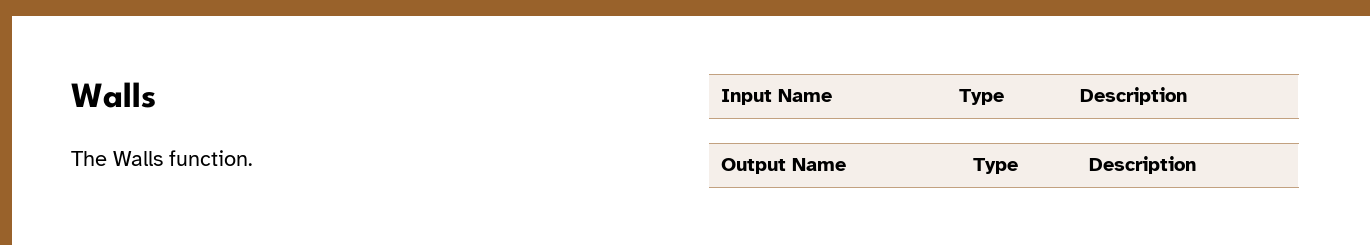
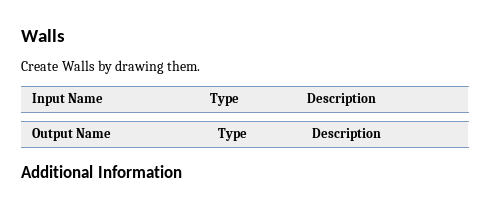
- The Walls function.
+ Create Walls by drawing them.
+ Additional Information

